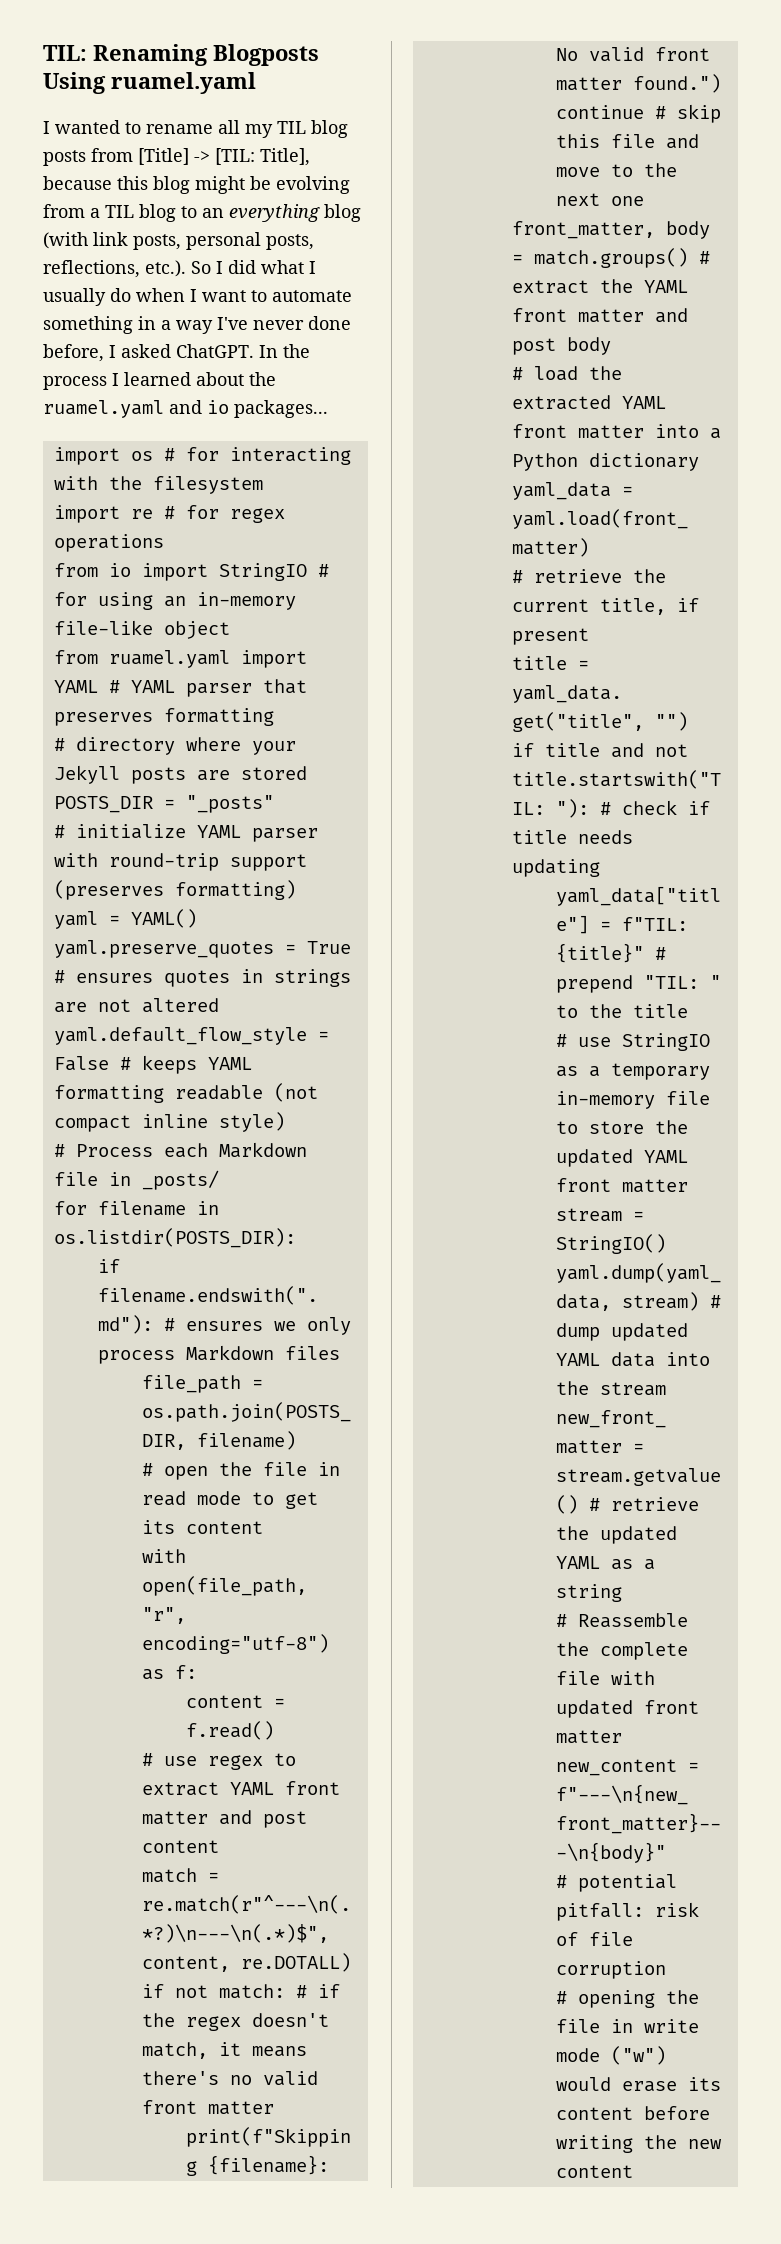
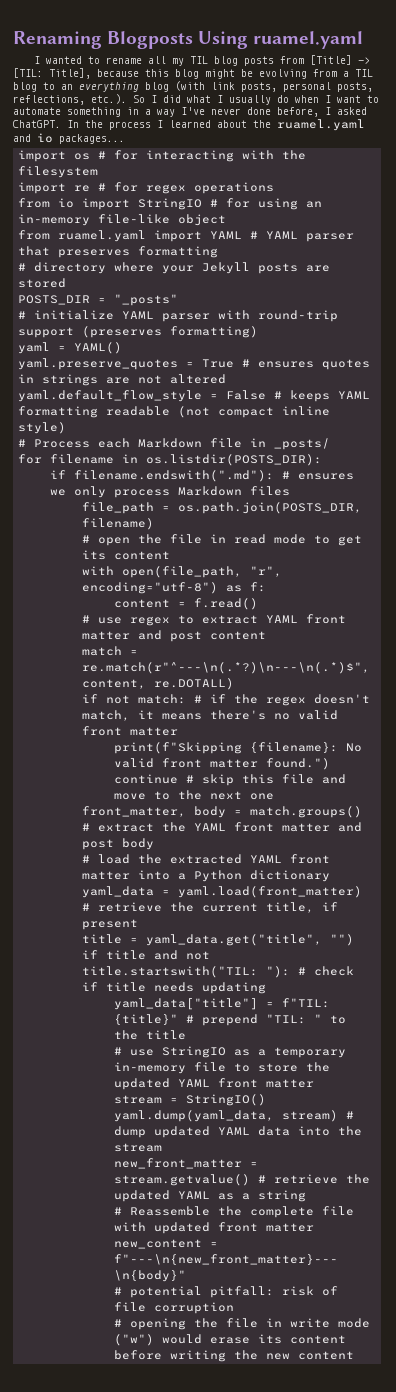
- TIL: Renaming Blogposts Using ruamel.yaml
+ Renaming Blogposts Using ruamel.yaml

